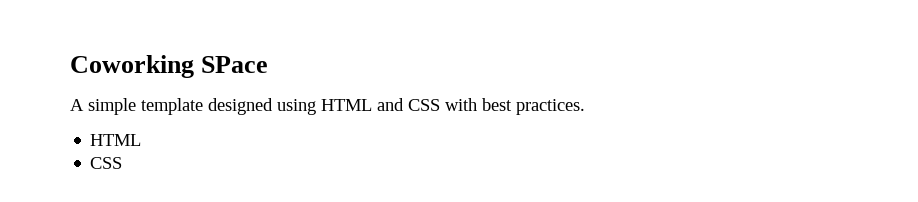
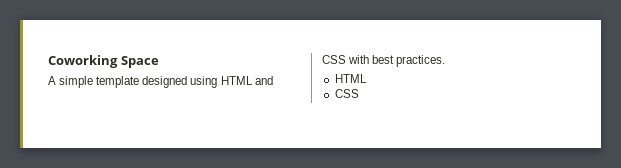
- Coworking SPace
+ Coworking Space

